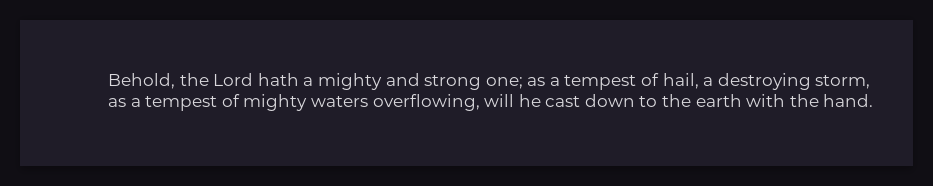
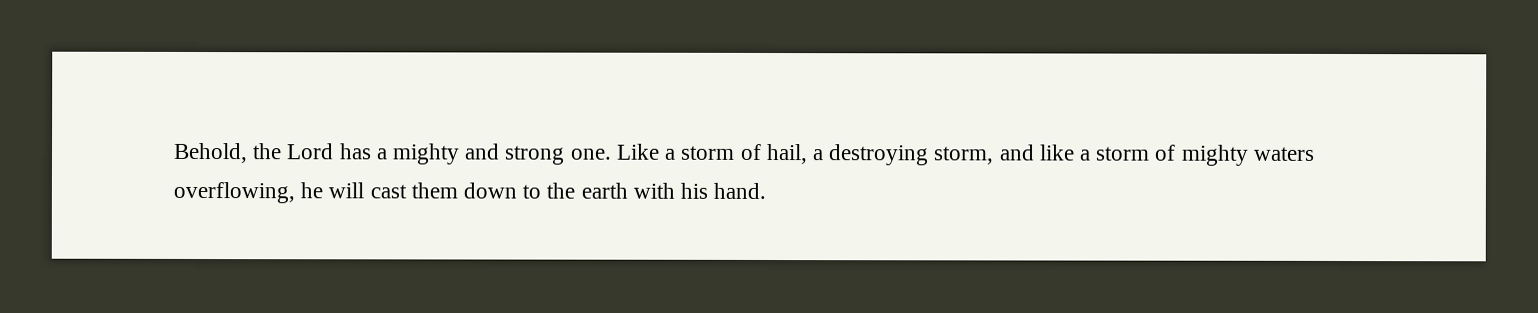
- Behold, the Lord hath a mighty and strong one; as a tempest of hail, a destroying storm, as a tempest of mighty waters overflowing, will he cast down to the earth with the hand.
+ Behold, the Lord has a mighty and strong one. Like a storm of hail, a destroying storm, and like a storm of mighty waters overflowing, he will cast them down to the earth with his hand.

